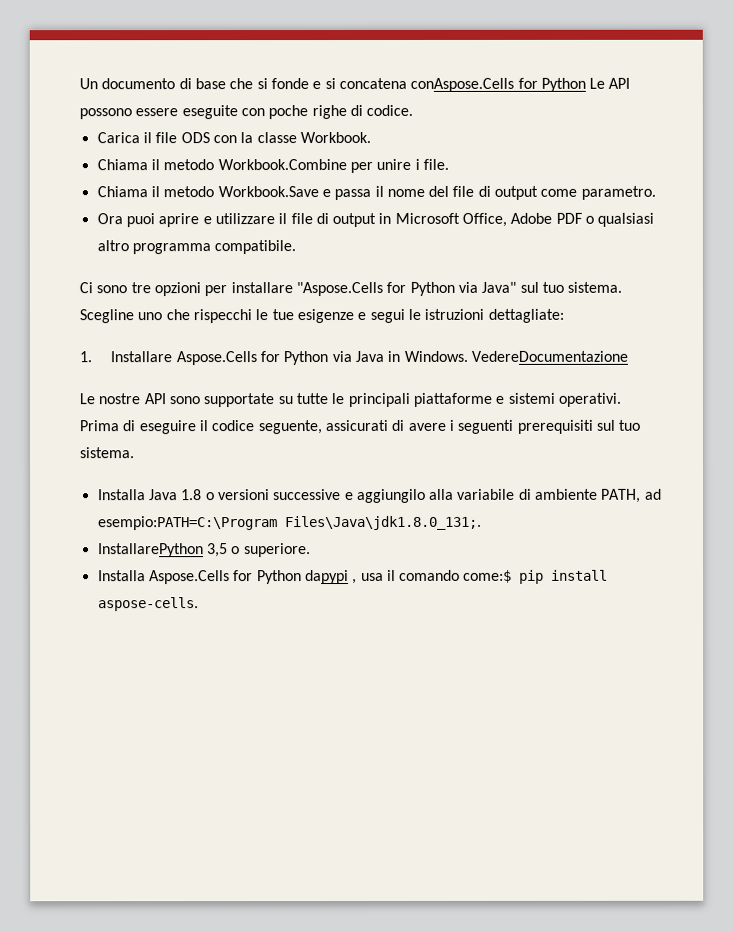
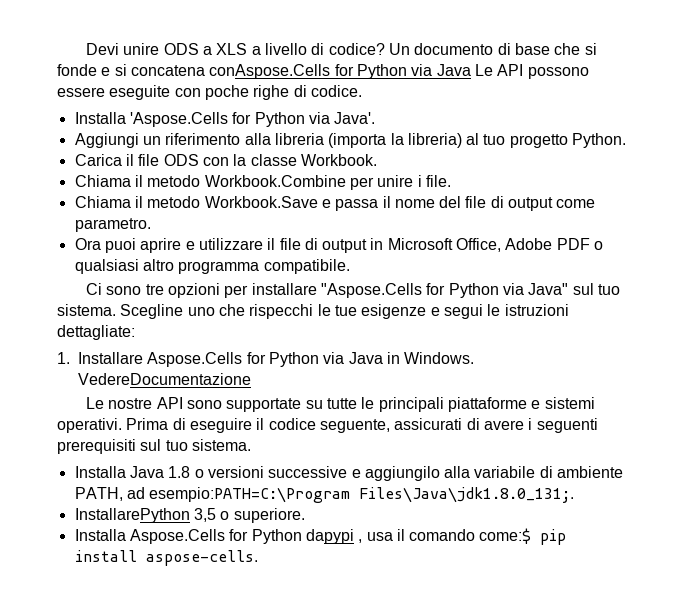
+ Devi unire ODS a XLS a livello di codice?
- Un documento di base che si fonde e si concatena conAspose.Cells for Python Le API possono essere eseguite con poche righe di codice.
+ Un documento di base che si fonde e si concatena conAspose.Cells for Python via Java Le API possono essere eseguite con poche righe di codice.
+ Installa 'Aspose.Cells for Python via Java'.
+ Aggiungi un riferimento alla libreria (importa la libreria) al tuo progetto Python.

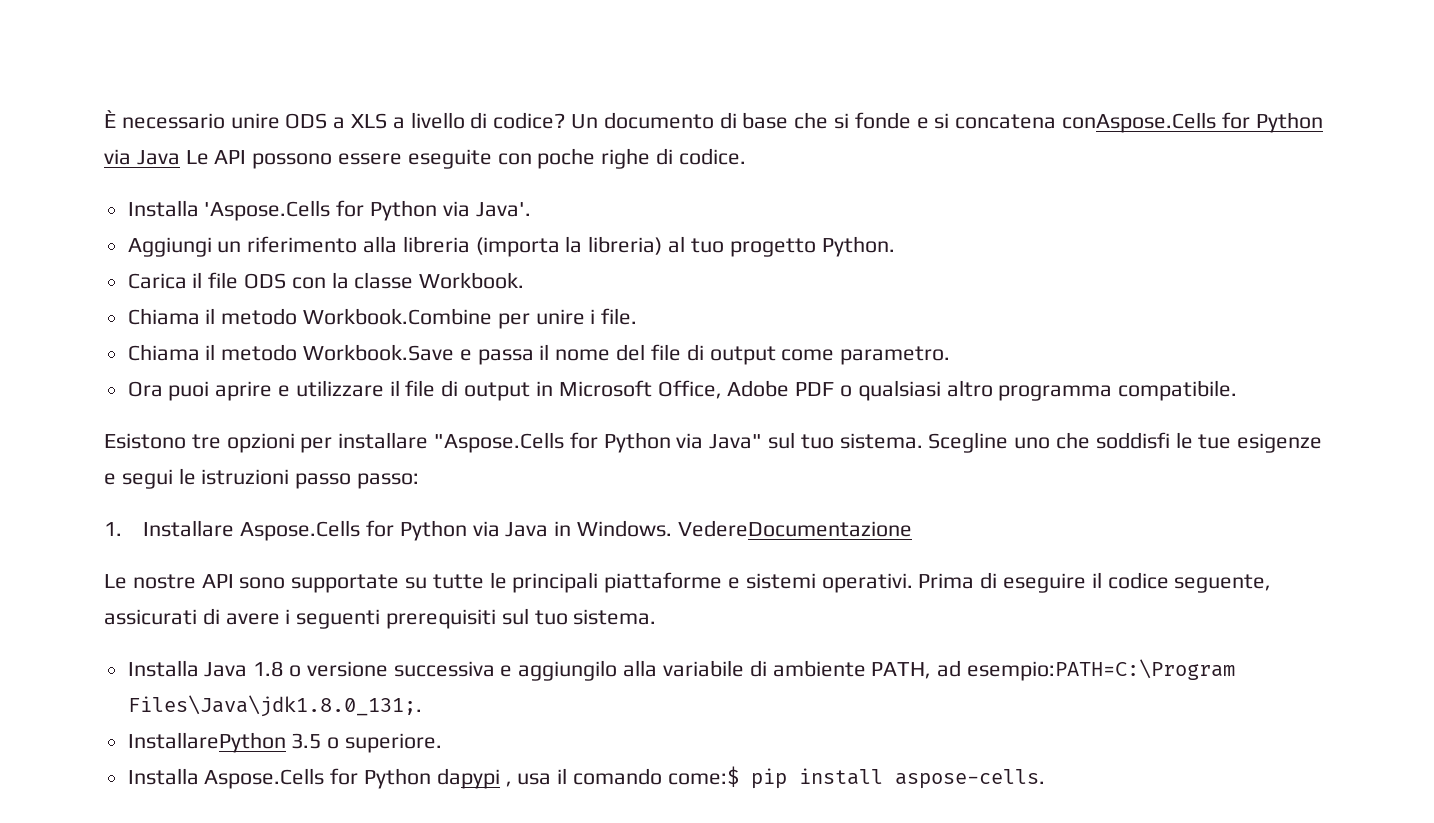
- Devi unire ODS a XLS a livello di codice?
+ È necessario unire ODS a XLS a livello di codice?
- Ci sono tre opzioni per installare "Aspose.Cells for Python via Java" sul tuo sistema.
+ Esistono tre opzioni per installare "Aspose.Cells for Python via Java" sul tuo sistema.
- Scegline uno che rispecchi le tue esigenze e segui le istruzioni dettagliate:
+ Scegline uno che soddisfi le tue esigenze e segui le istruzioni passo passo:
- Installa Java 1.8 o versioni successive e aggiungilo alla variabile di ambiente PATH, ad esempio:PATH=C:\Program Files\Java\jdk1.8.0_131;.
+ Installa Java 1.8 o versione successiva e aggiungilo alla variabile di ambiente PATH, ad esempio:PATH=C:\Program Files\Java\jdk1.8.0_131;.
- InstallarePython 3,5 o superiore.
+ InstallarePython 3.5 o superiore.

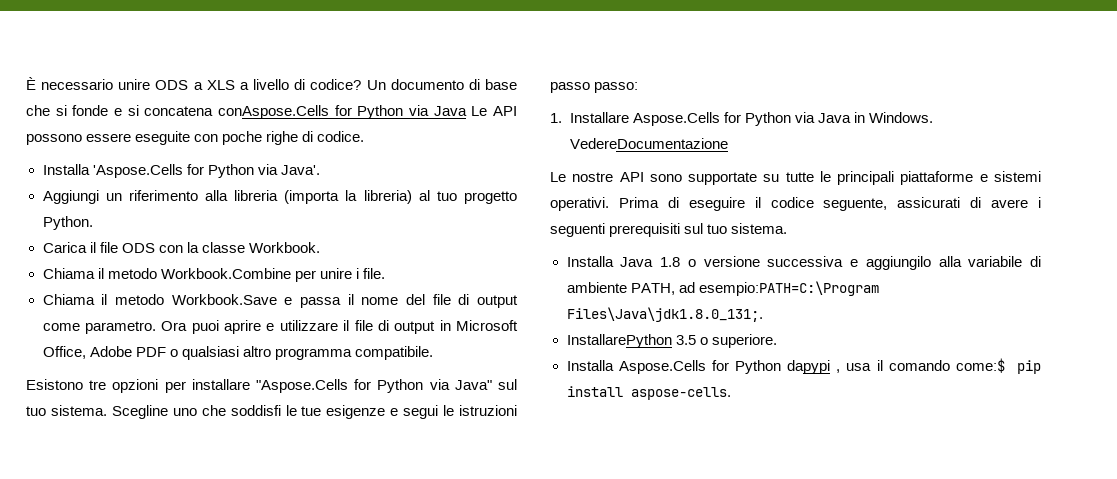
- Chiama il metodo Workbook.Save e passa il nome del file di output come parametro.
- Ora puoi aprire e utilizzare il file di output in Microsoft Office, Adobe PDF o qualsiasi altro programma compatibile.
+ Chiama il metodo Workbook.Save e passa il nome del file di output come parametro. Ora puoi aprire e utilizzare il file di output in Microsoft Office, Adobe PDF o qualsiasi altro programma compatibile.

